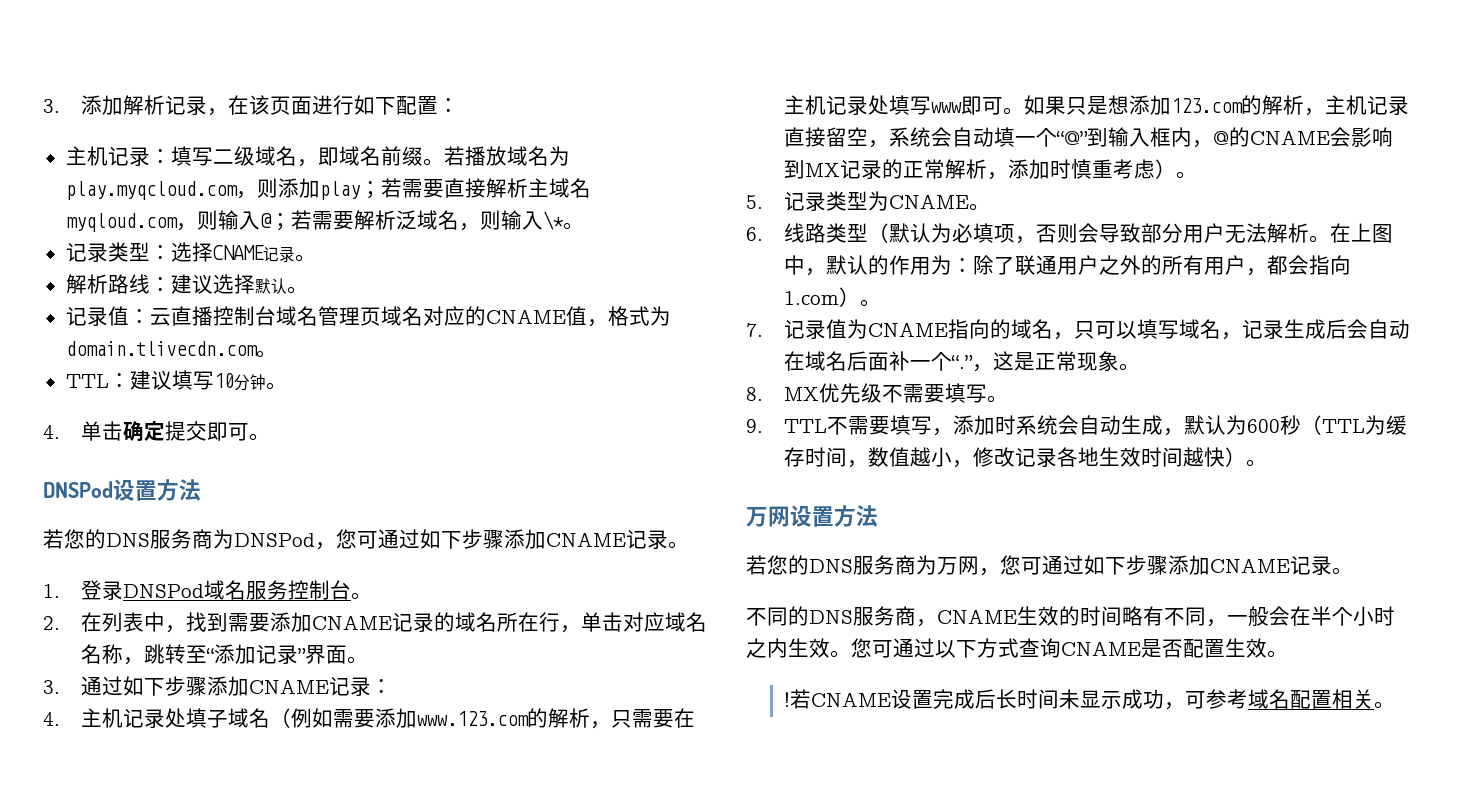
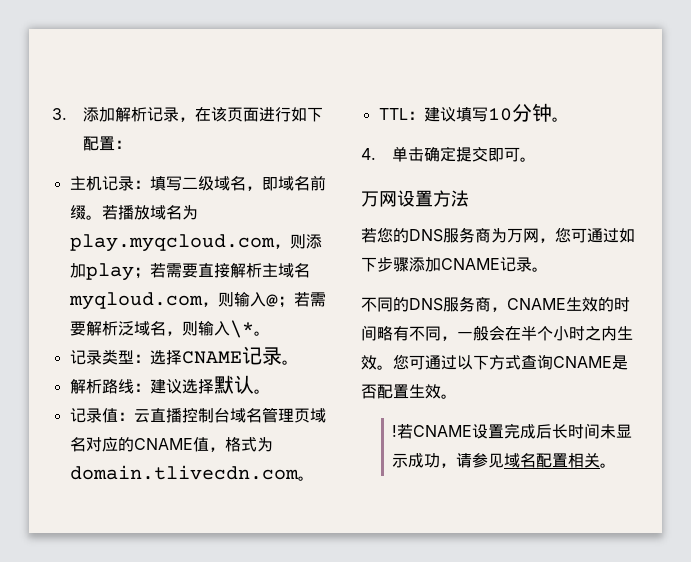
- DNSPod设置方法
- 若您的DNS服务商为DNSPod，您可通过如下步骤添加CNAME记录。
- 1.登录DNSPod域名服务控制台。
- 2.在列表中，找到需要添加CNAME记录的域名所在行，单击对应域名名称，跳转至“添加记录”界面。
- 3.通过如下步骤添加CNAME记录：
- 4.主机记录处填子域名（例如需要添加www.123.com的解析，只需要在主机记录处填写www即可。如果只是想添加123.com的解析，主机记录直接留空，系统会自动填一个“@”到输入框内，@的CNAME会影响到MX记录的正常解析，添加时慎重考虑）。
- 5.记录类型为CNAME。
- 6.线路类型（默认为必填项，否则会导致部分用户无法解析。在上图中，默认的作用为：除了联通用户之外的所有用户，都会指向1.com）。
- 7.记录值为CNAME指向的域名，只可以填写域名，记录生成后会自动在域名后面补一个“.”，这是正常现象。
- 8. MX优先级不需要填写。
- 9. TTL不需要填写，添加时系统会自动生成，默认为600秒（TTL为缓存时间，数值越小，修改记录各地生效时间越快）。
- 若CNAME设置完成后长时间未显示成功，可参考域名配置相关。
+ 若CNAME设置完成后长时间未显示成功，请参见域名配置相关。

